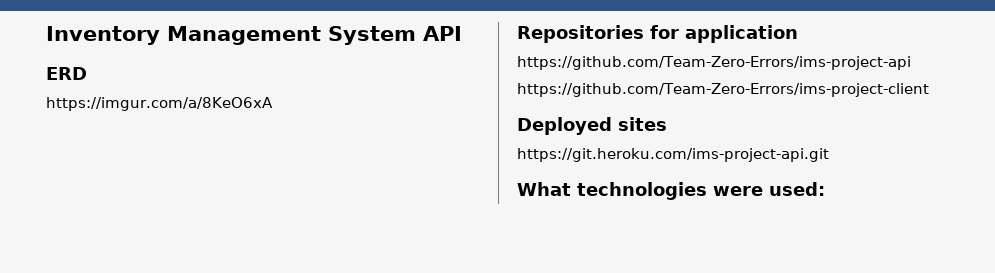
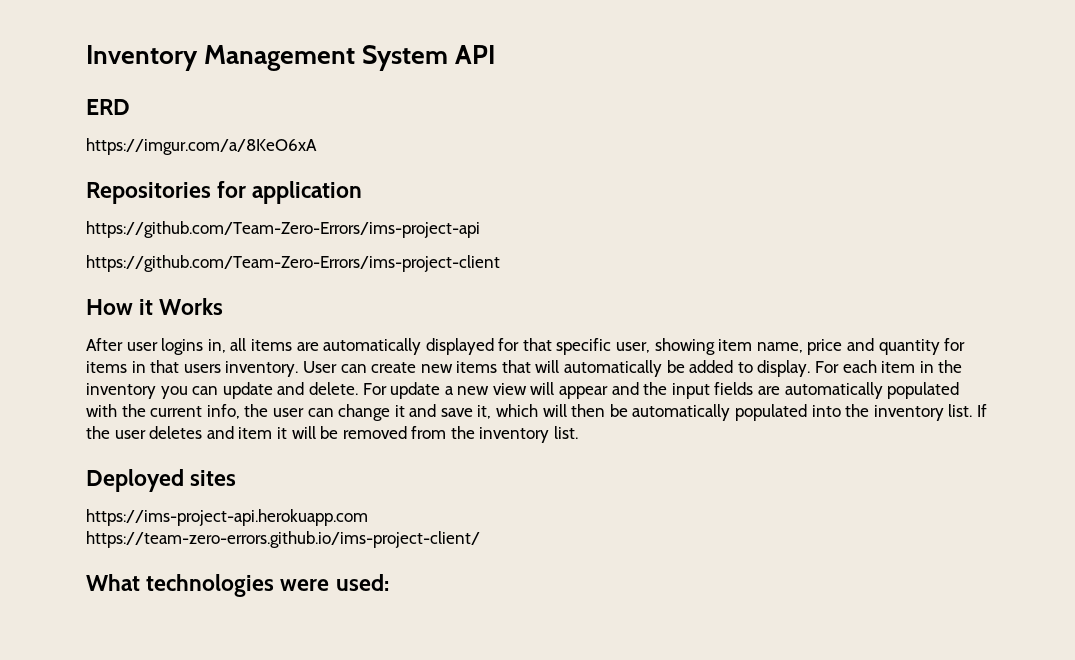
+ How it Works
+ After user logins in, all items are automatically displayed for that specific user, showing item name, price and quantity for items in that users inventory. User can create new items that will automatically be added to display. For each item in the inventory you can update and delete. For update a new view will appear and the input fields are automatically populated with the current info, the user can change it and save it, which will then be automatically populated into the inventory list. If the user deletes and item it will be removed from the inventory list.
- https://git.heroku.com/ims-project-api.git
+ https://ims-project-api.herokuapp.com
+ https://team-zero-errors.github.io/ims-project-client/

